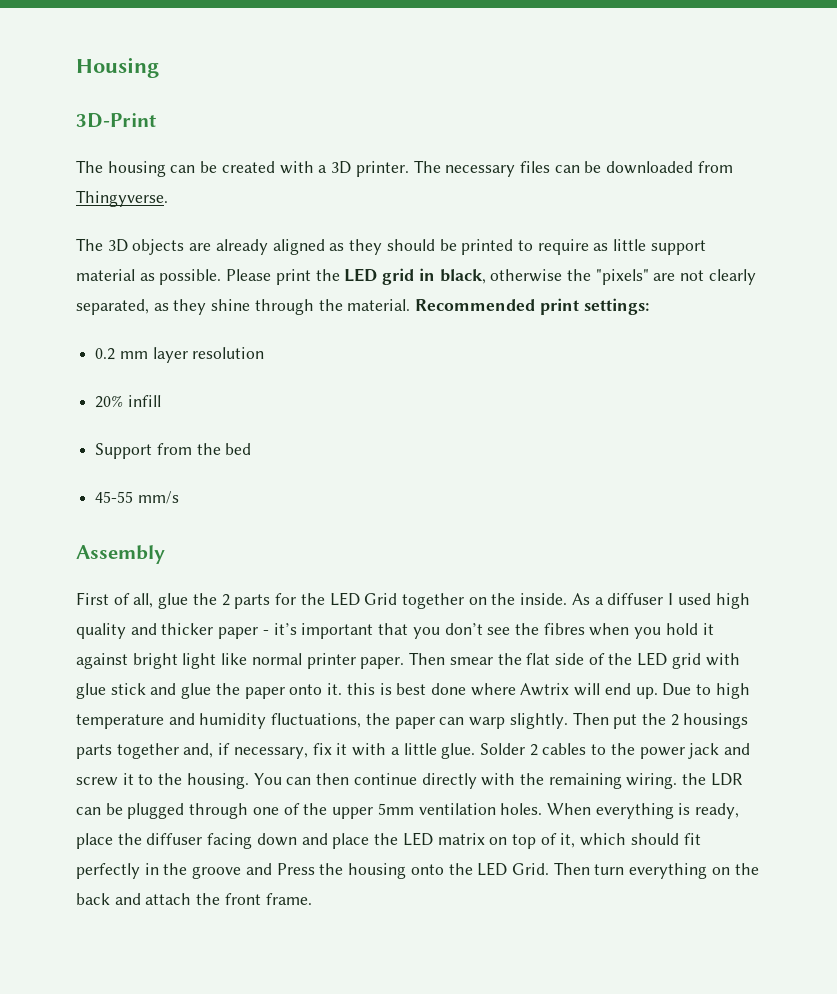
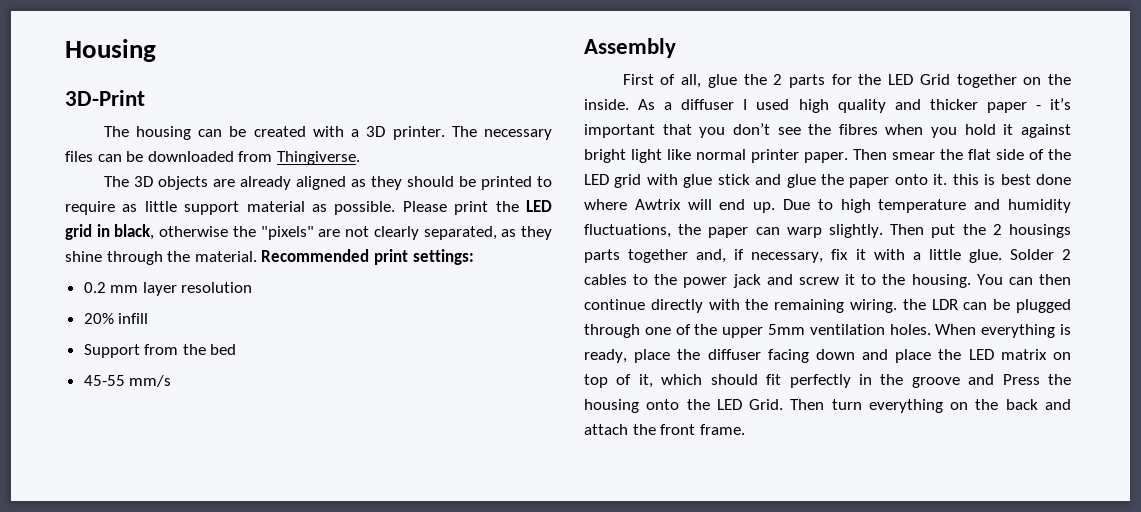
- The necessary files can be downloaded from Thingyverse.
+ The necessary files can be downloaded from Thingiverse.

